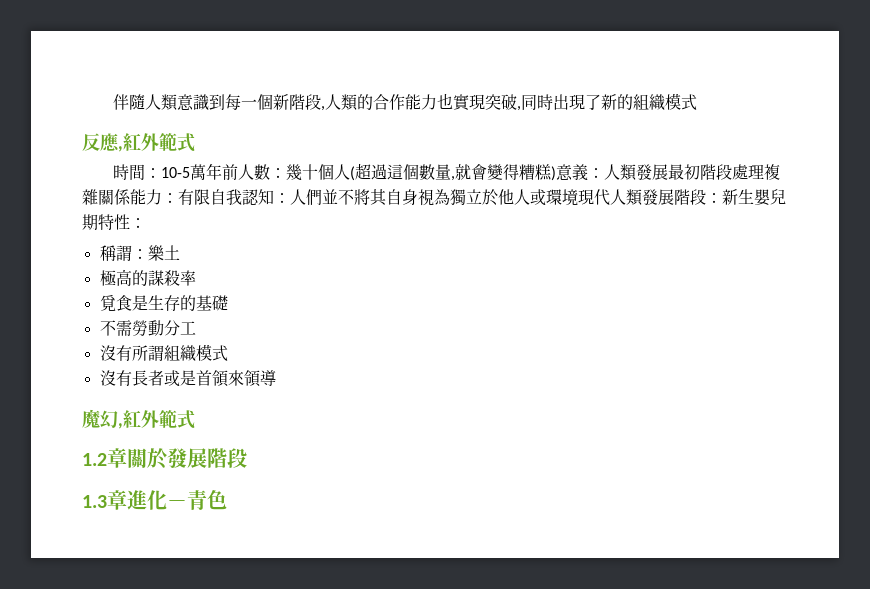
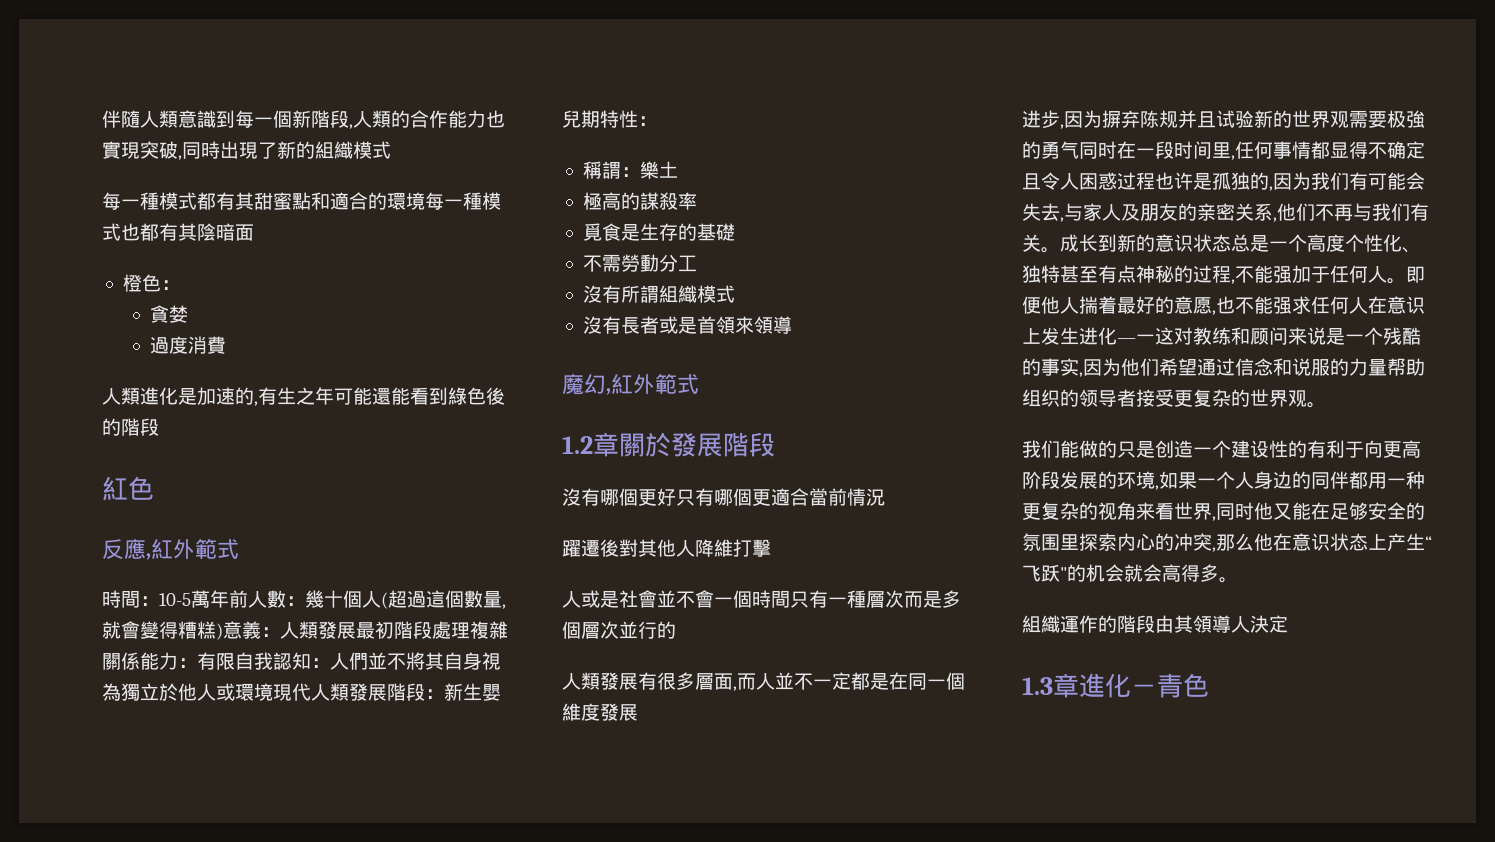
+ 每一種模式都有其甜蜜點和適合的環境每一種模式也都有其陰暗面
+ 橙色：
+ 貪婪
+ 過度消費
+ 人類進化是加速的,有生之年可能還能看到綠色後的階段
+ 紅色
+ 沒有哪個更好只有哪個更適合當前情況
+ 躍遷後對其他人降維打擊
+ 人或是社會並不會一個時間只有一種層次而是多個層次並行的
+ 人類發展有很多層面,而人並不一定都是在同一個維度發展
+ 进步,因为摒弃陈规并且试验新的世界观需要极強的勇气同时在一段时间里,任何事情都显得不确定且令人困惑过程也许是孤独的,因为我们有可能会失去,与家人及朋友的亲密关系,他们不再与我们有关。成长到新的意识状态总是一个高度个性化、独特甚至有点神秘的过程,不能强加于任何人。即便他人揣着最好的意愿,也不能强求任何人在意识上发生进化―一这对教练和顾问来说是一个残酷的事实,因为他们希望通过信念和说服的力量帮助组织的领导者接受更复杂的世界观。
+ 我们能做的只是创造一个建设性的有利于向更高阶段发展的环境,如果一个人身边的同伴都用一种更复杂的视角来看世界,同时他又能在足够安全的氛围里探索内心的冲突,那么他在意识状态上产生“飞跃"的机会就会高得多。
+ 組織運作的階段由其領導人決定

